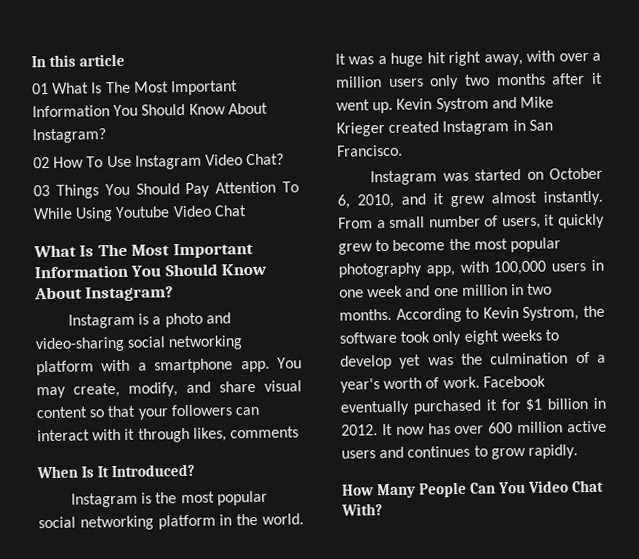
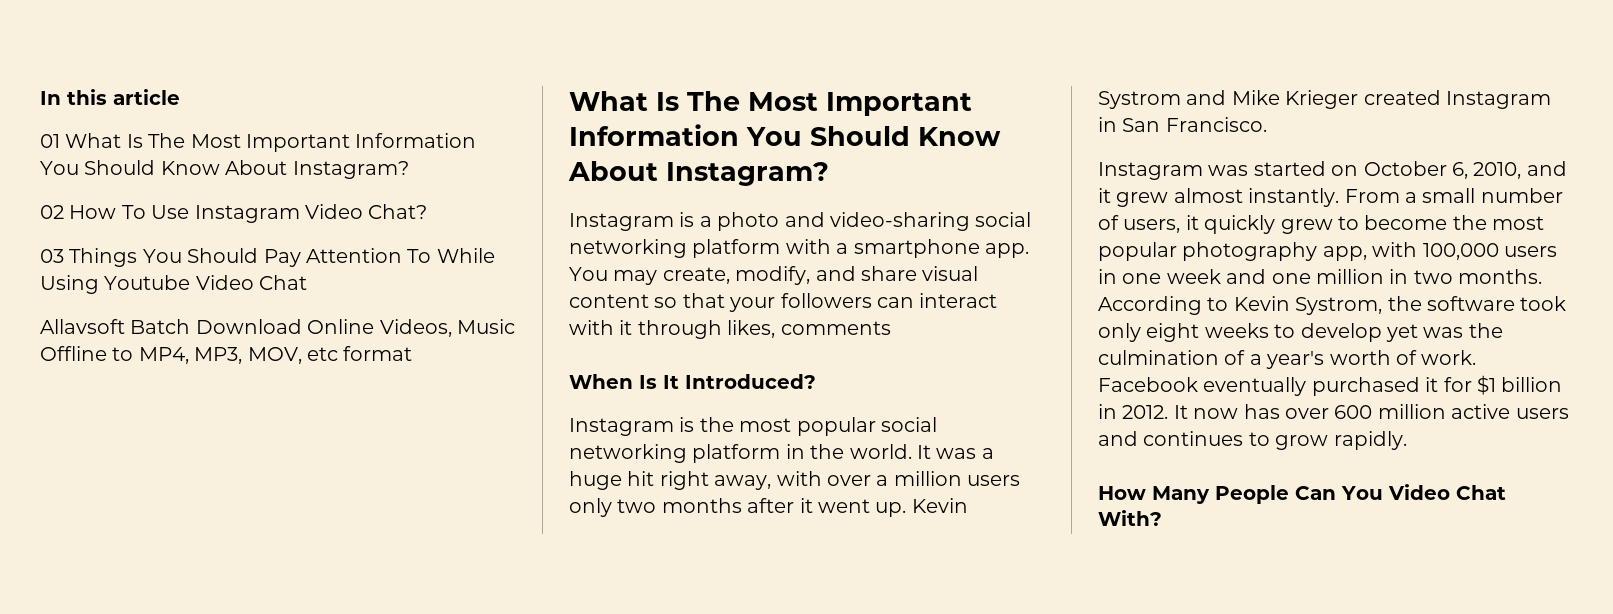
+ Allavsoft Batch Download Online Videos, Music Offline to MP4, MP3, MOV, etc format

